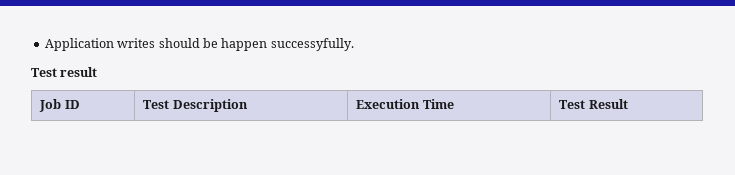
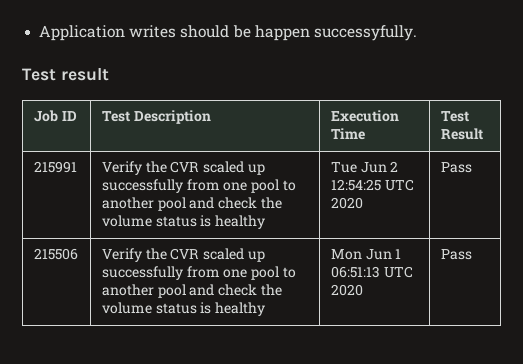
+ 215991 | Verify the CVR scaled up successfully from one pool to another pool and check the volume status is healthy | Tue Jun 2 12:54:25 UTC 2020 | Pass
+ 215506 | Verify the CVR scaled up successfully from one pool to another pool and check the volume status is healthy | Mon Jun 1 06:51:13 UTC 2020 | Pass

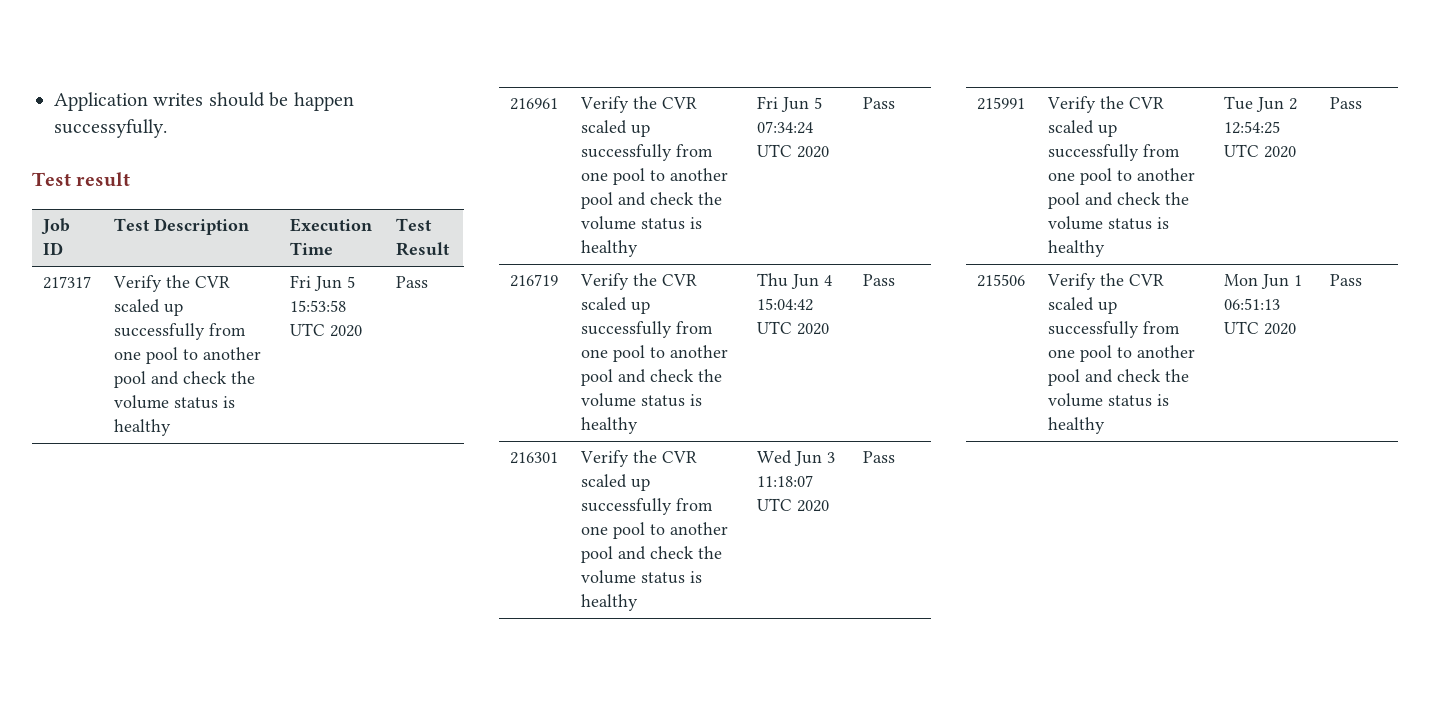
+ 217317 | Verify the CVR scaled up successfully from one pool to another pool and check the volume status is healthy | Fri Jun 5 15:53:58 UTC 2020 | Pass
+ 216961 | Verify the CVR scaled up successfully from one pool to another pool and check the volume status is healthy | Fri Jun 5 07:34:24 UTC 2020 | Pass
+ 216719 | Verify the CVR scaled up successfully from one pool to another pool and check the volume status is healthy | Thu Jun 4 15:04:42 UTC 2020 | Pass
+ 216301 | Verify the CVR scaled up successfully from one pool to another pool and check the volume status is healthy | Wed Jun 3 11:18:07 UTC 2020 | Pass

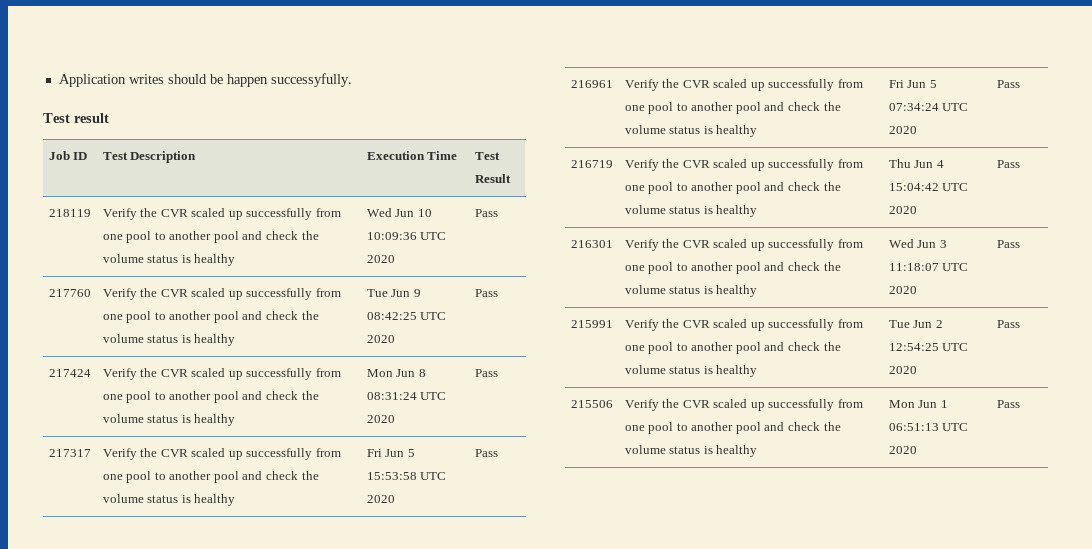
+ 218119 | Verify the CVR scaled up successfully from one pool to another pool and check the volume status is healthy | Wed Jun 10 10:09:36 UTC 2020 | Pass
+ 217760 | Verify the CVR scaled up successfully from one pool to another pool and check the volume status is healthy | Tue Jun 9 08:42:25 UTC 2020 | Pass
+ 217424 | Verify the CVR scaled up successfully from one pool to another pool and check the volume status is healthy | Mon Jun 8 08:31:24 UTC 2020 | Pass

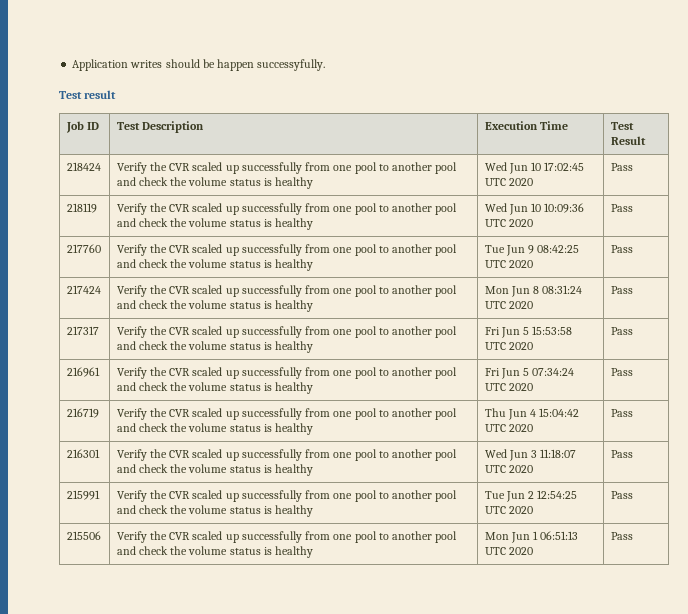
+ 218424 | Verify the CVR scaled up successfully from one pool to another pool and check the volume status is healthy | Wed Jun 10 17:02:45 UTC 2020 | Pass

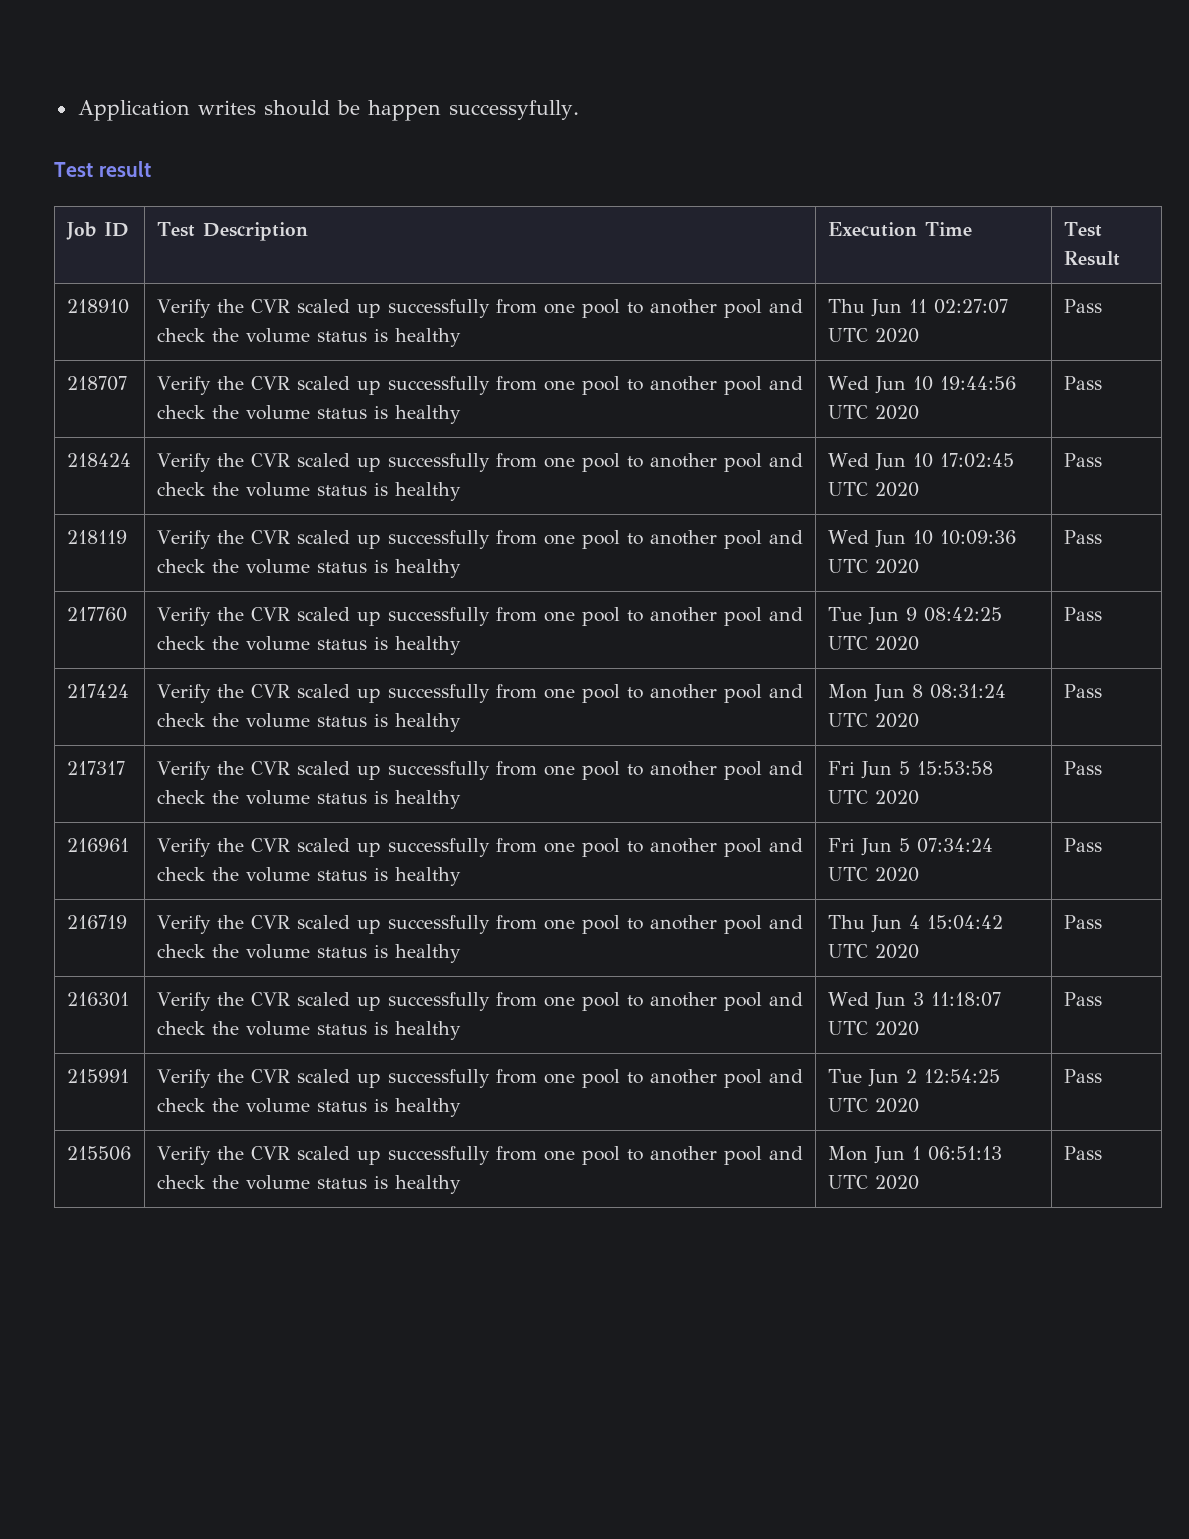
+ 218910 | Verify the CVR scaled up successfully from one pool to another pool and check the volume status is healthy | Thu Jun 11 02:27:07 UTC 2020 | Pass
+ 218707 | Verify the CVR scaled up successfully from one pool to another pool and check the volume status is healthy | Wed Jun 10 19:44:56 UTC 2020 | Pass

